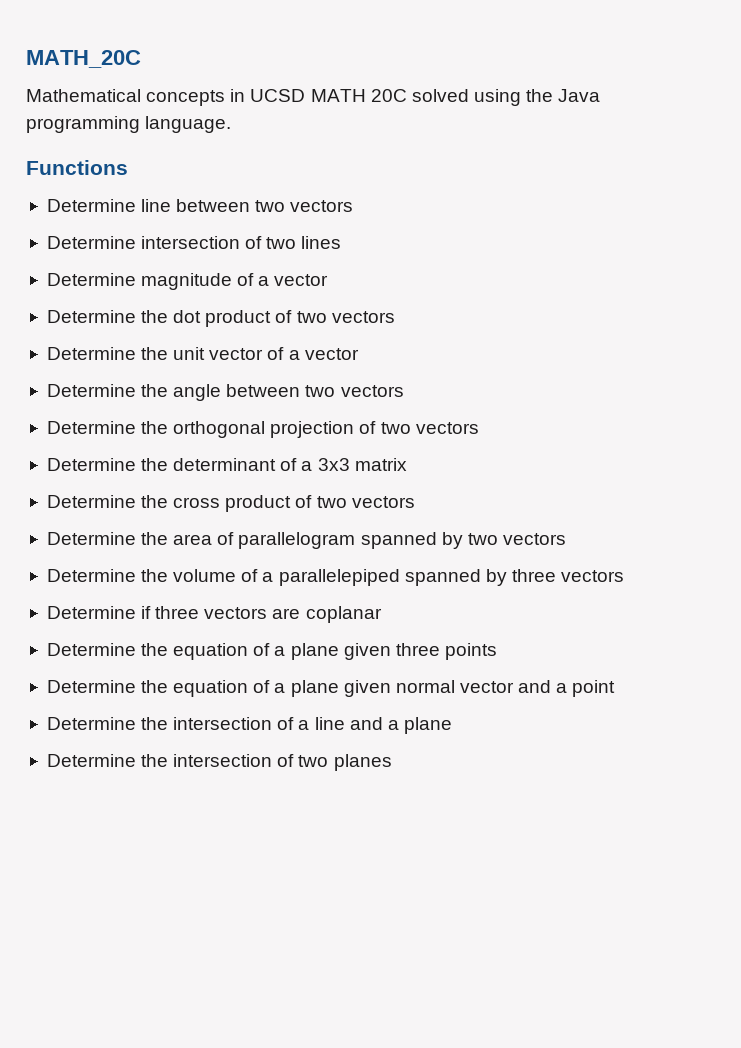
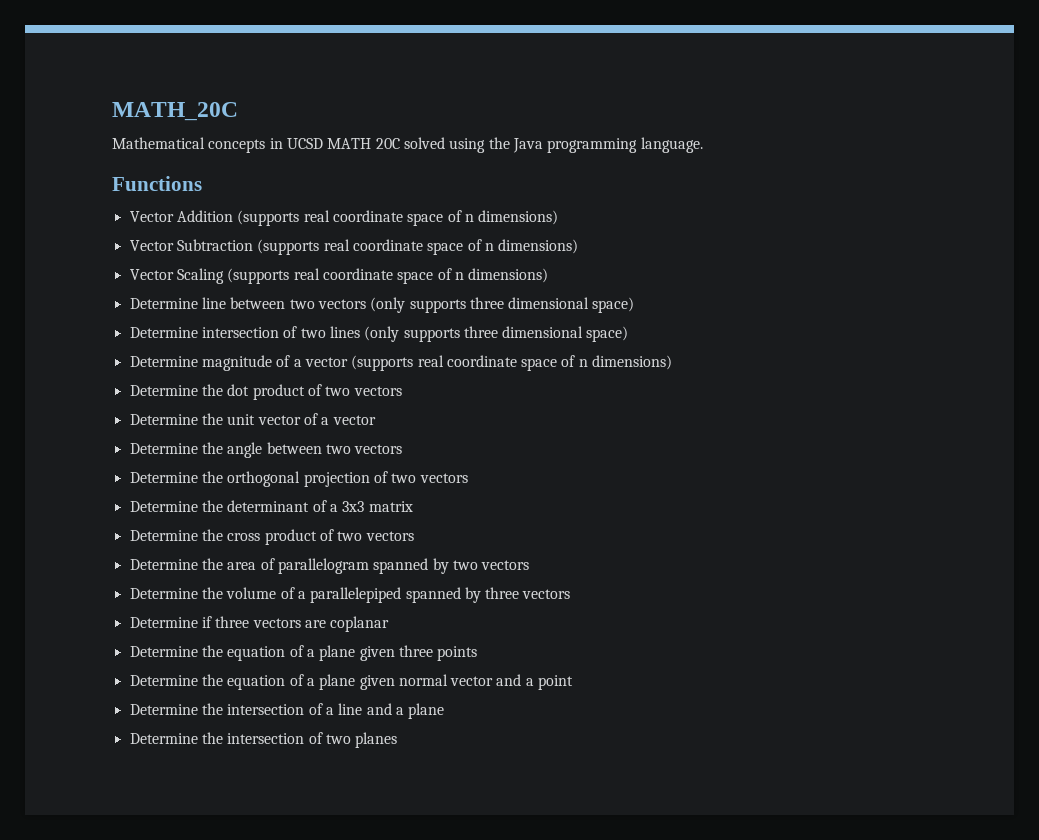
+ Vector Addition (supports real coordinate space of n dimensions)
+ Vector Subtraction (supports real coordinate space of n dimensions)
+ Vector Scaling (supports real coordinate space of n dimensions)
- Determine line between two vectors
+ Determine line between two vectors (only supports three dimensional space)
- Determine intersection of two lines
+ Determine intersection of two lines (only supports three dimensional space)
- Determine magnitude of a vector
+ Determine magnitude of a vector (supports real coordinate space of n dimensions)

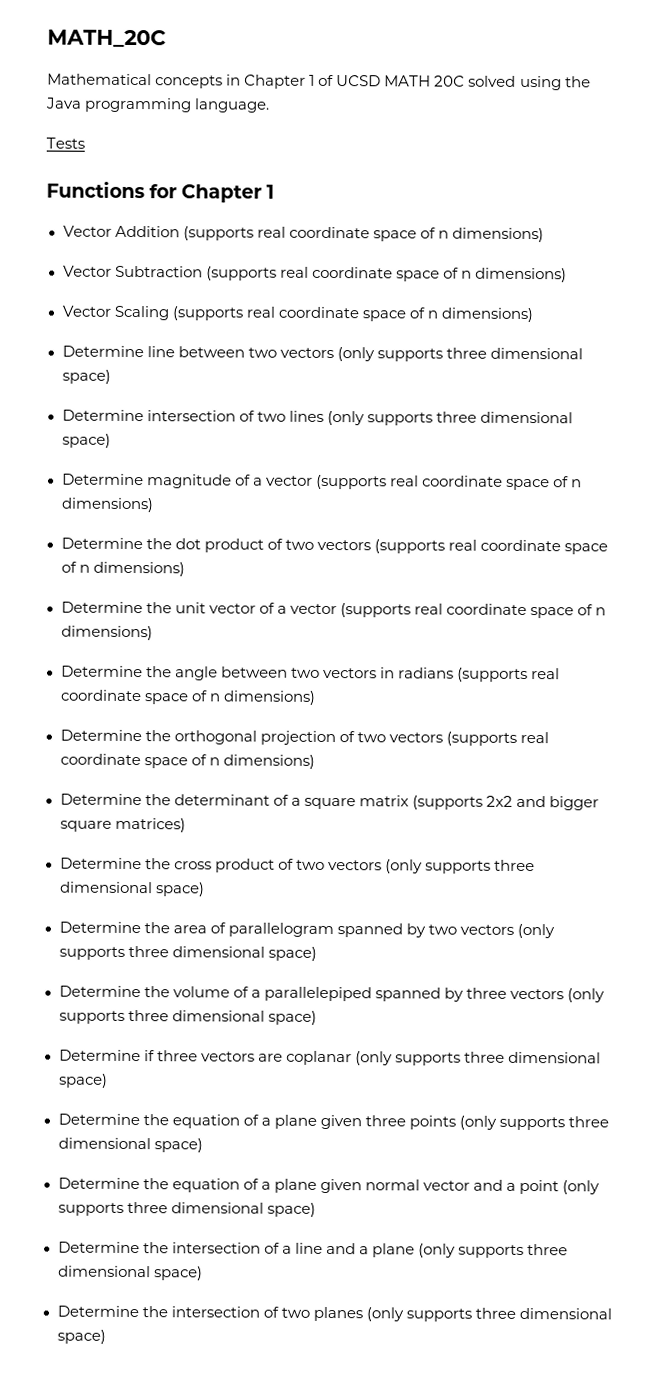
- Mathematical concepts in UCSD MATH 20C solved using the Java programming language.
+ Mathematical concepts in Chapter 1 of UCSD MATH 20C solved using the Java programming language.
+ Tests
- Functions
+ Functions for Chapter 1
- Determine the dot product of two vectors
+ Determine the dot product of two vectors (supports real coordinate space of n dimensions)
- Determine the unit vector of a vector
+ Determine the unit vector of a vector (supports real coordinate space of n dimensions)
- Determine the angle between two vectors
+ Determine the angle between two vectors in radians (supports real coordinate space of n dimensions)
- Determine the orthogonal projection of two vectors
+ Determine the orthogonal projection of two vectors (supports real coordinate space of n dimensions)
- Determine the determinant of a 3x3 matrix
+ Determine the determinant of a square matrix (supports 2x2 and bigger square matrices)
- Determine the cross product of two vectors
+ Determine the cross product of two vectors (only supports three dimensional space)
- Determine the area of parallelogram spanned by two vectors
+ Determine the area of parallelogram spanned by two vectors (only supports three dimensional space)
- Determine the volume of a parallelepiped spanned by three vectors
+ Determine the volume of a parallelepiped spanned by three vectors (only supports three dimensional space)
- Determine if three vectors are coplanar
+ Determine if three vectors are coplanar (only supports three dimensional space)
- Determine the equation of a plane given three points
+ Determine the equation of a plane given three points (only supports three dimensional space)
- Determine the equation of a plane given normal vector and a point
+ Determine the equation of a plane given normal vector and a point (only supports three dimensional space)
- Determine the intersection of a line and a plane
+ Determine the intersection of a line and a plane (only supports three dimensional space)
- Determine the intersection of two planes
+ Determine the intersection of two planes (only supports three dimensional space)

